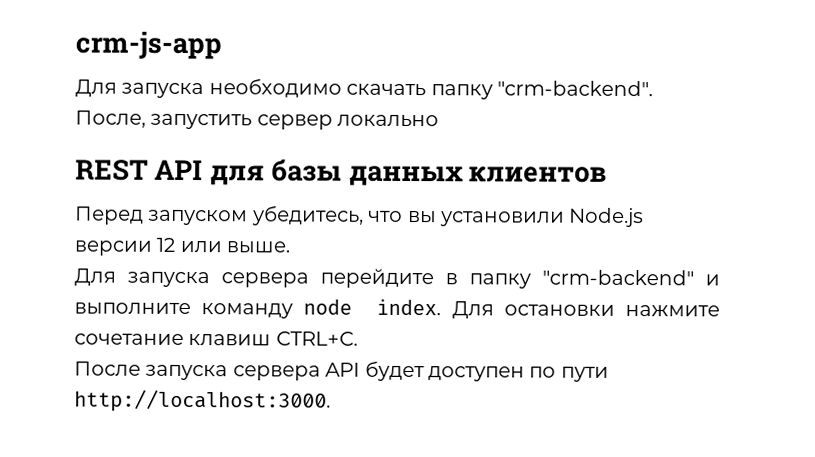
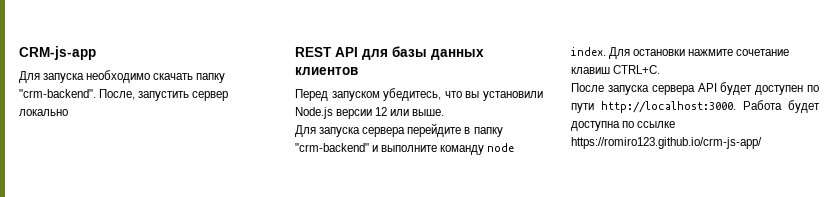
- crm-js-app
+ CRM-js-app
+ Работа будет доступна по ссылке https://romiro123.github.io/crm-js-app/

